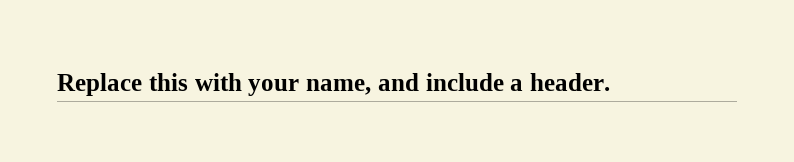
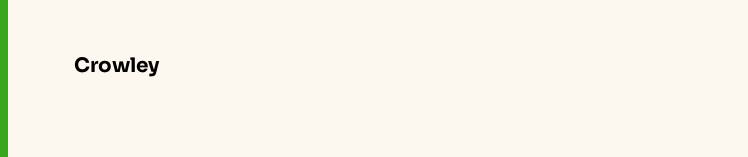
- Replace this with your name, and include a header.
+ Crowley

